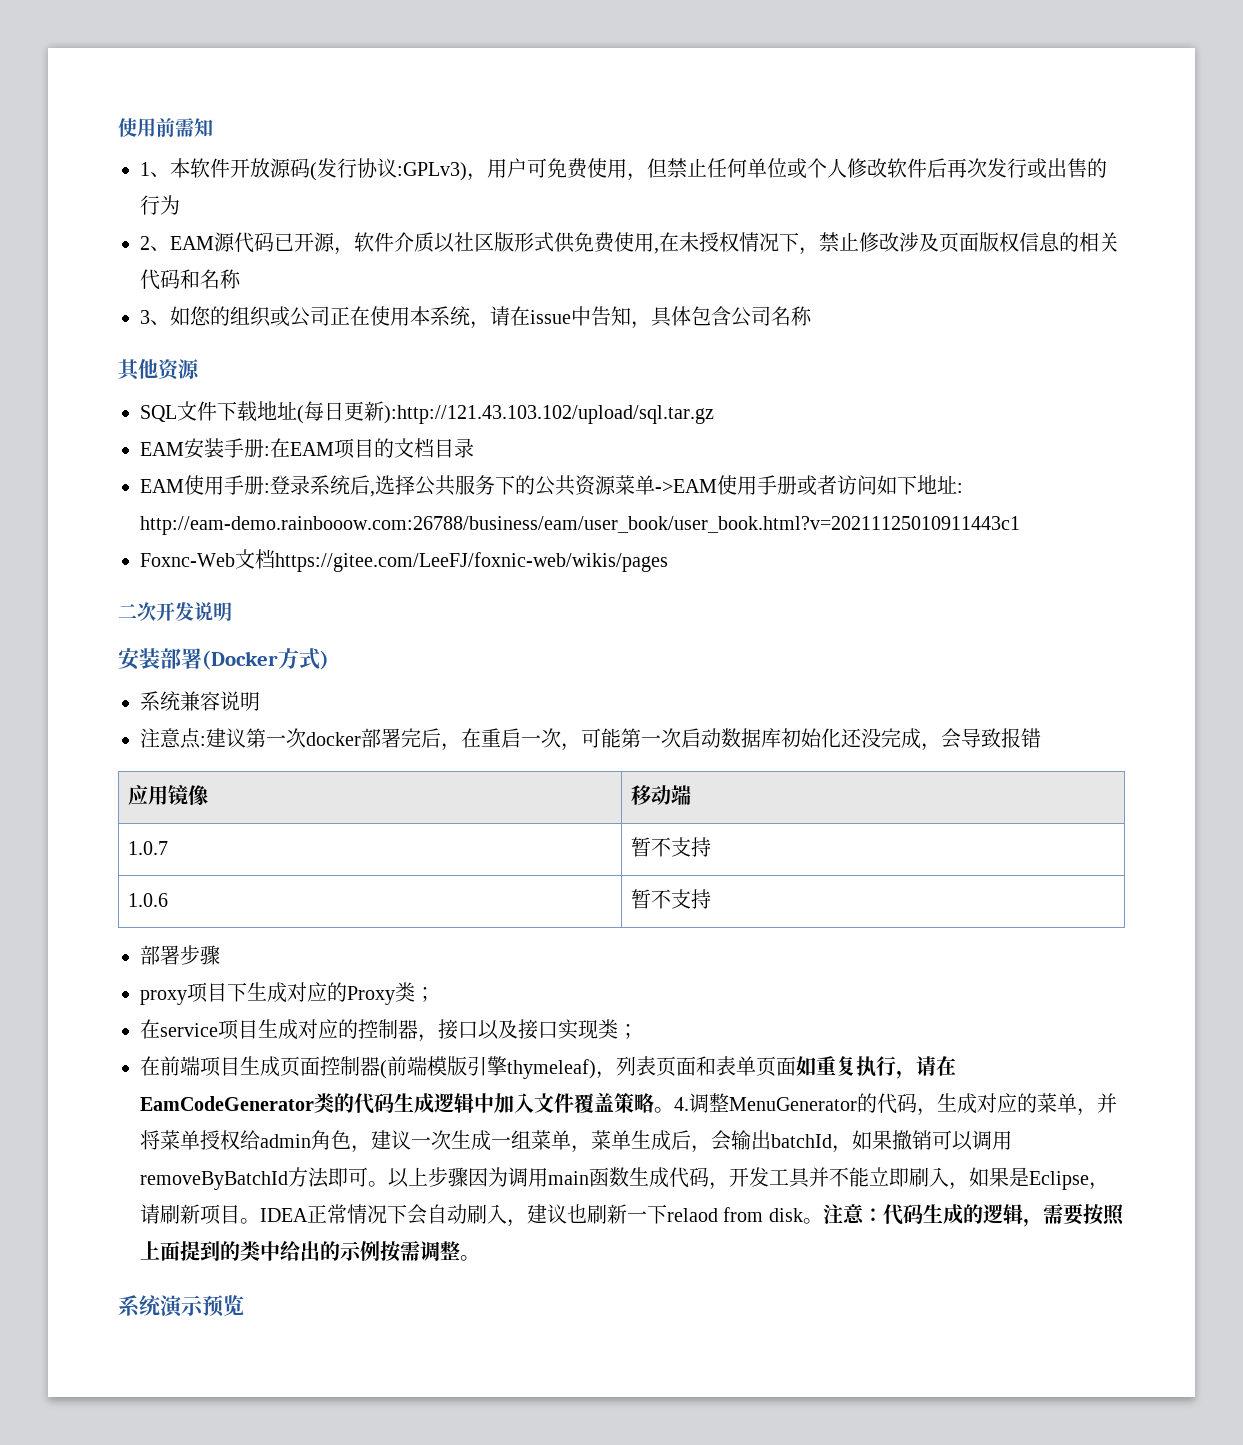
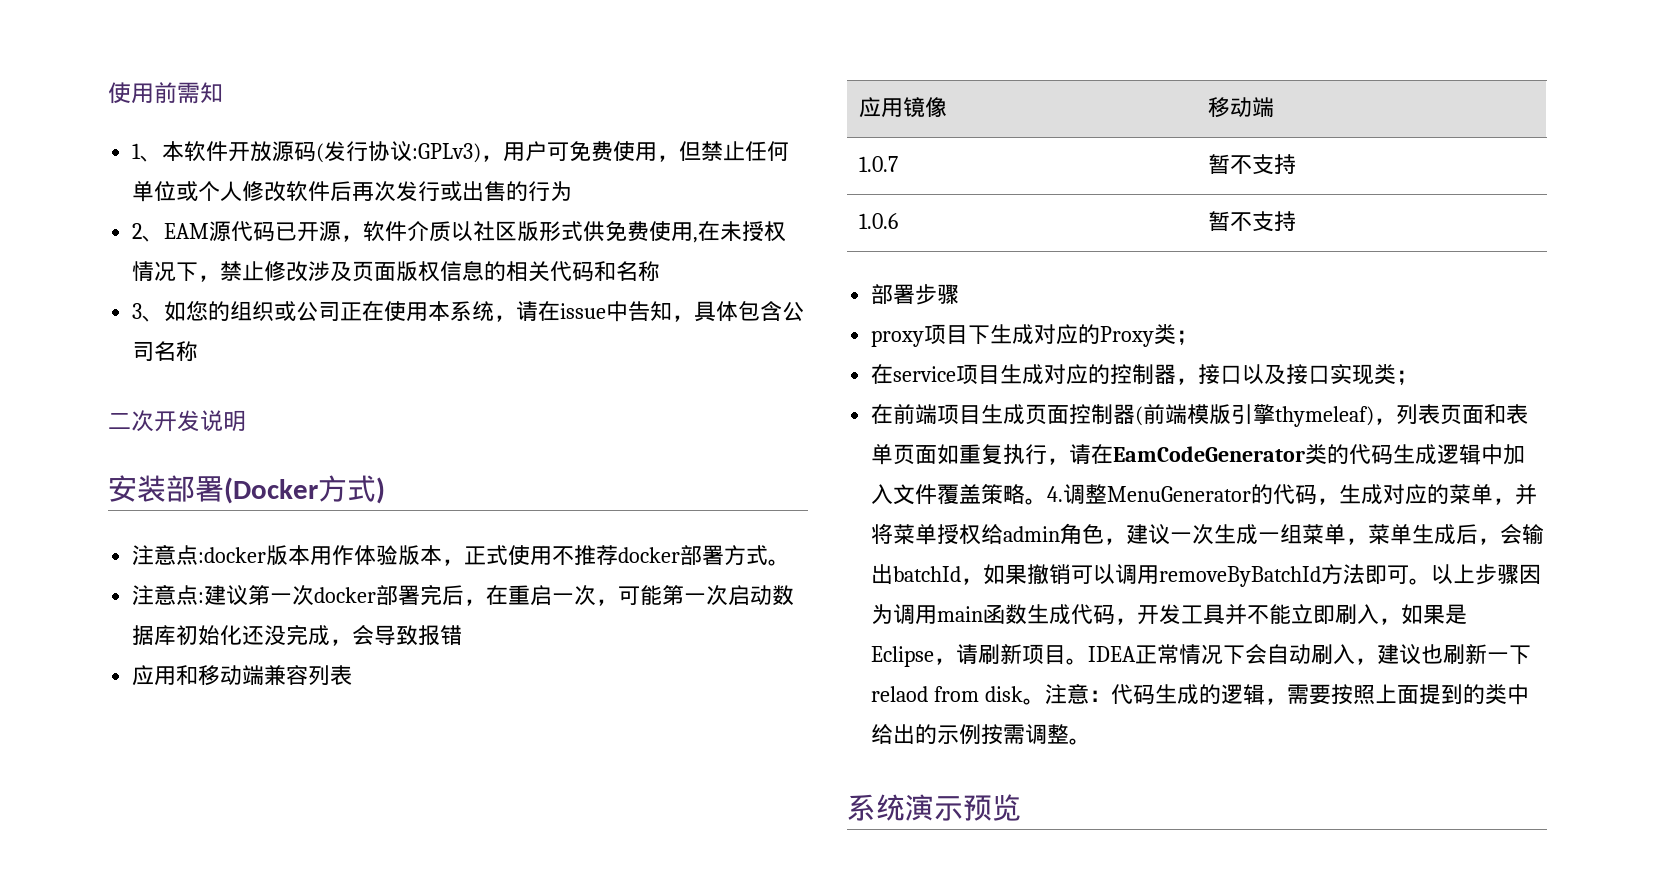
- 其他资源
- SQL文件下载地址(每日更新):http://121.43.103.102/upload/sql.tar.gz
- EAM安装手册:在EAM项目的文档目录
- EAM使用手册:登录系统后,选择公共服务下的公共资源菜单->EAM使用手册或者访问如下地址: http://eam-demo.rainbooow.com:26788/business/eam/user_book/user_book.html?v=20211125010911443c1
- Foxnc-Web文档https://gitee.com/LeeFJ/foxnic-web/wikis/pages
- 系统兼容说明
+ 注意点:docker版本用作体验版本，正式使用不推荐docker部署方式。
+ 应用和移动端兼容列表

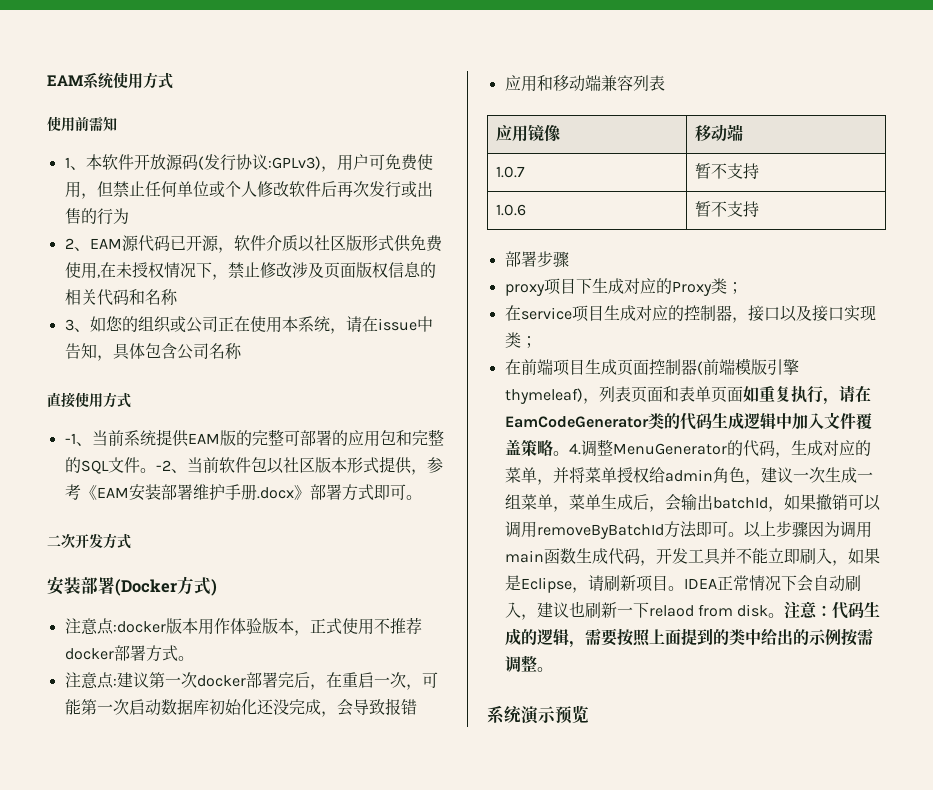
+ EAM系统使用方式
+ 直接使用方式
+ -1、当前系统提供EAM版的完整可部署的应用包和完整的SQL文件。-2、当前软件包以社区版本形式提供，参考《EAM安装部署维护手册.docx》部署方式即可。
- 二次开发说明
+ 二次开发方式

